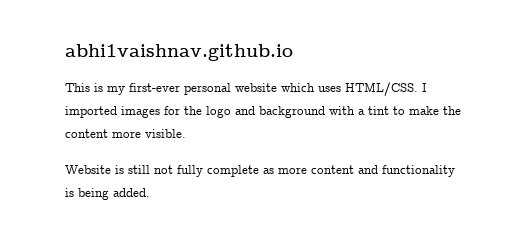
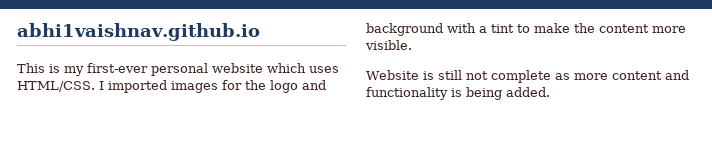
- Website is still not fully complete as more content and functionality is being added.
+ Website is still not complete as more content and functionality is being added.

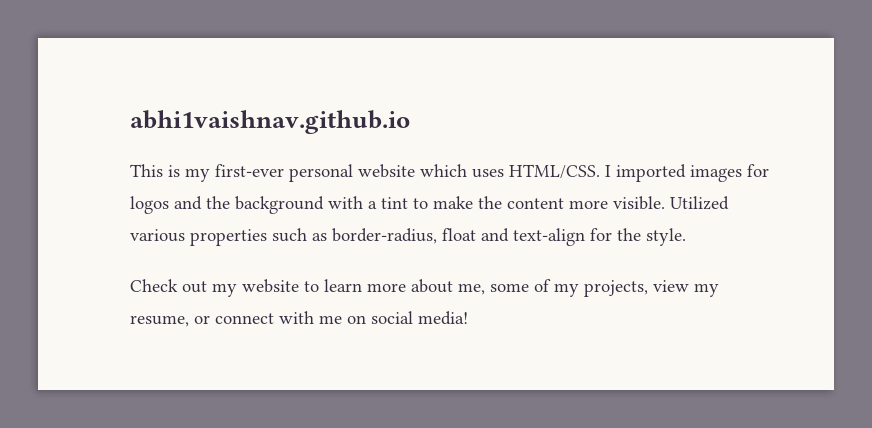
- I imported images for the logo and background with a tint to make the content more visible.
- Website is still not complete as more content and functionality is being added.
+ I imported images for logos and the background with a tint to make the content more visible. Utilized various properties such as border-radius, float and text-align for the style.
+ Check out my website to learn more about me, some of my projects, view my resume, or connect with me on social media!

